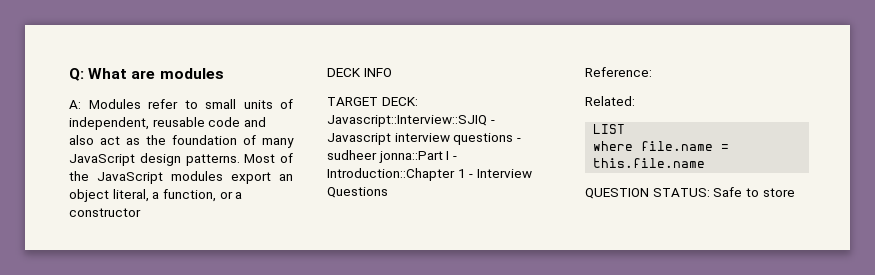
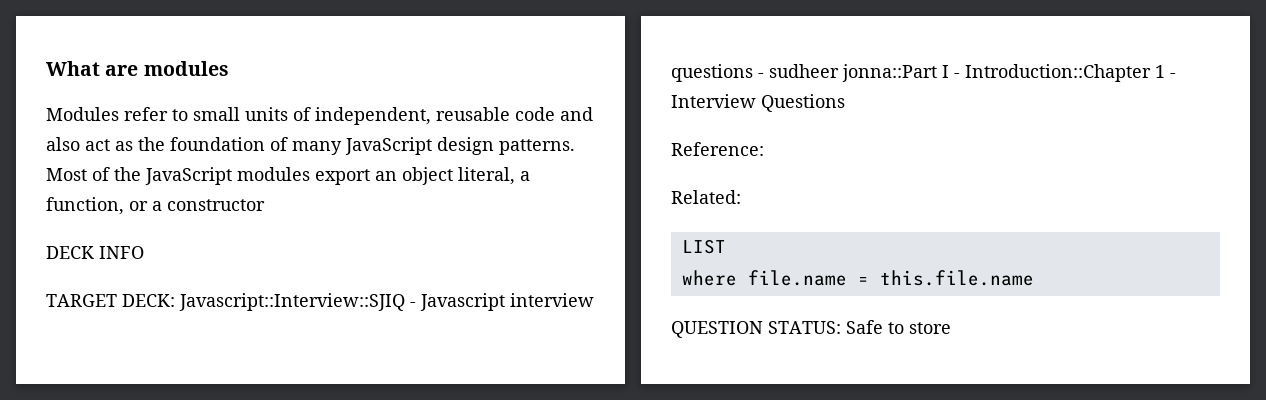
- Q: What are modules
+ What are modules
- A: Modules refer to small units of independent, reusable code and also act as the foundation of many JavaScript design patterns.
+ Modules refer to small units of independent, reusable code and also act as the foundation of many JavaScript design patterns.

